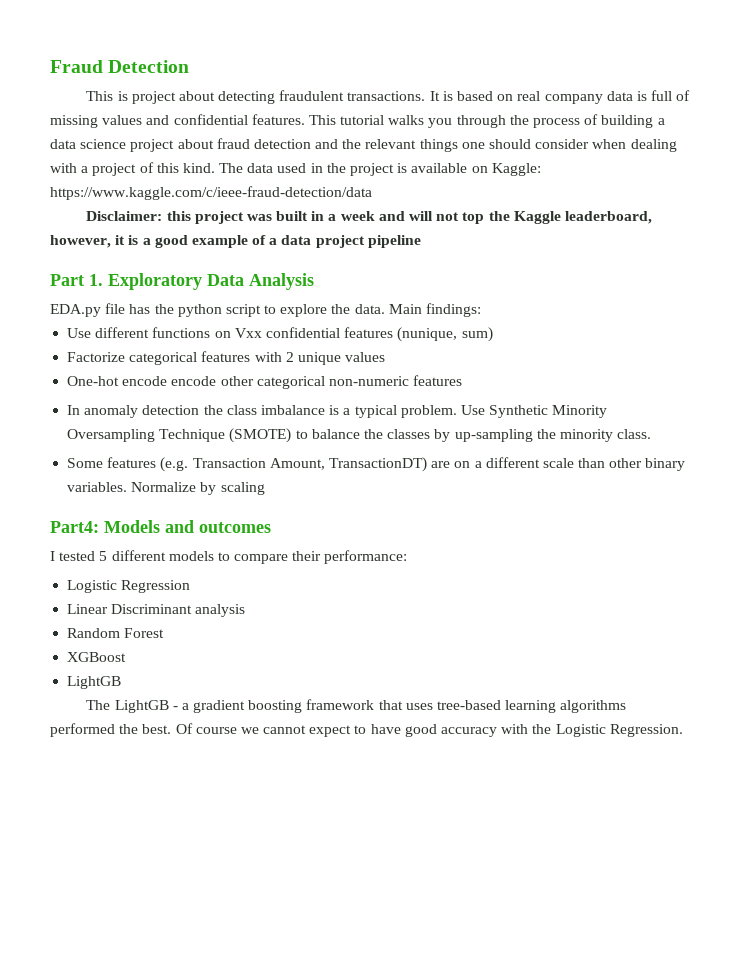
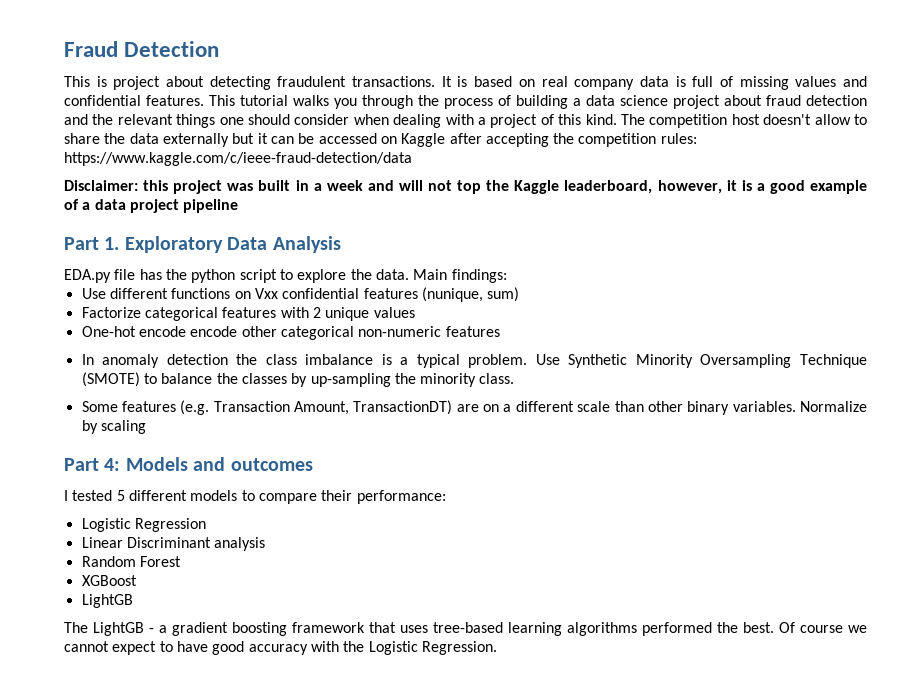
- The data used in the project is available on Kaggle: https://www.kaggle.com/c/ieee-fraud-detection/data
+ The competition host doesn't allow to share the data externally but it can be accessed on Kaggle after accepting the competition rules: https://www.kaggle.com/c/ieee-fraud-detection/data
- Part4: Models and outcomes
+ Part 4: Models and outcomes

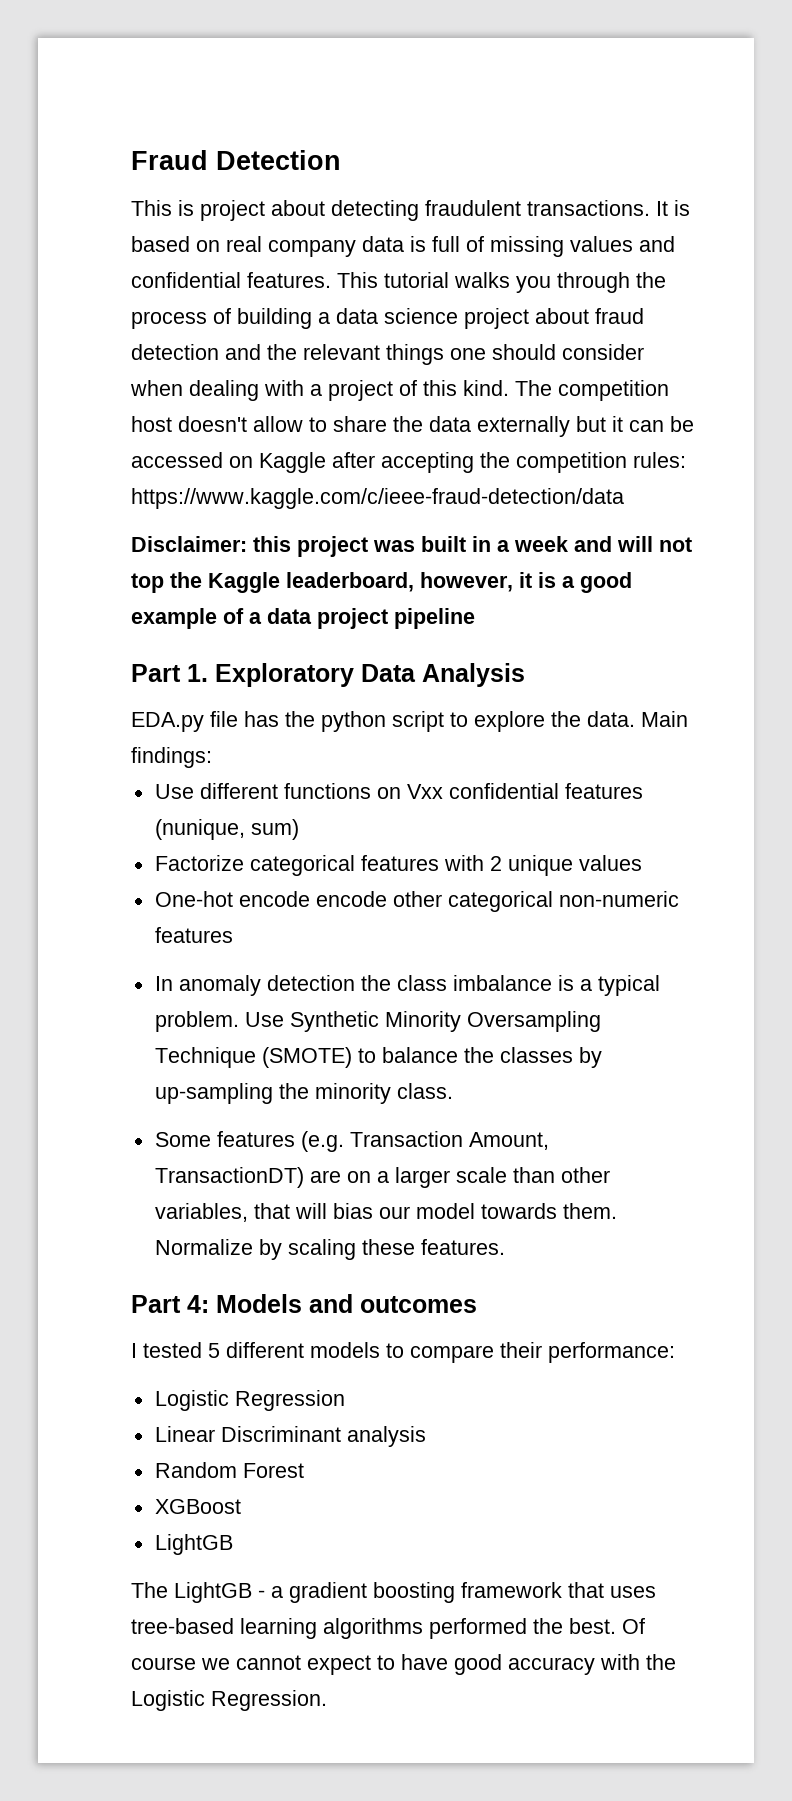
- Some features (e.g. Transaction Amount, TransactionDT) are on a different scale than other binary variables.
+ Some features (e.g. Transaction Amount, TransactionDT) are on a larger scale than other variables, that will bias our model towards them.
- Normalize by scaling
+ Normalize by scaling these features.

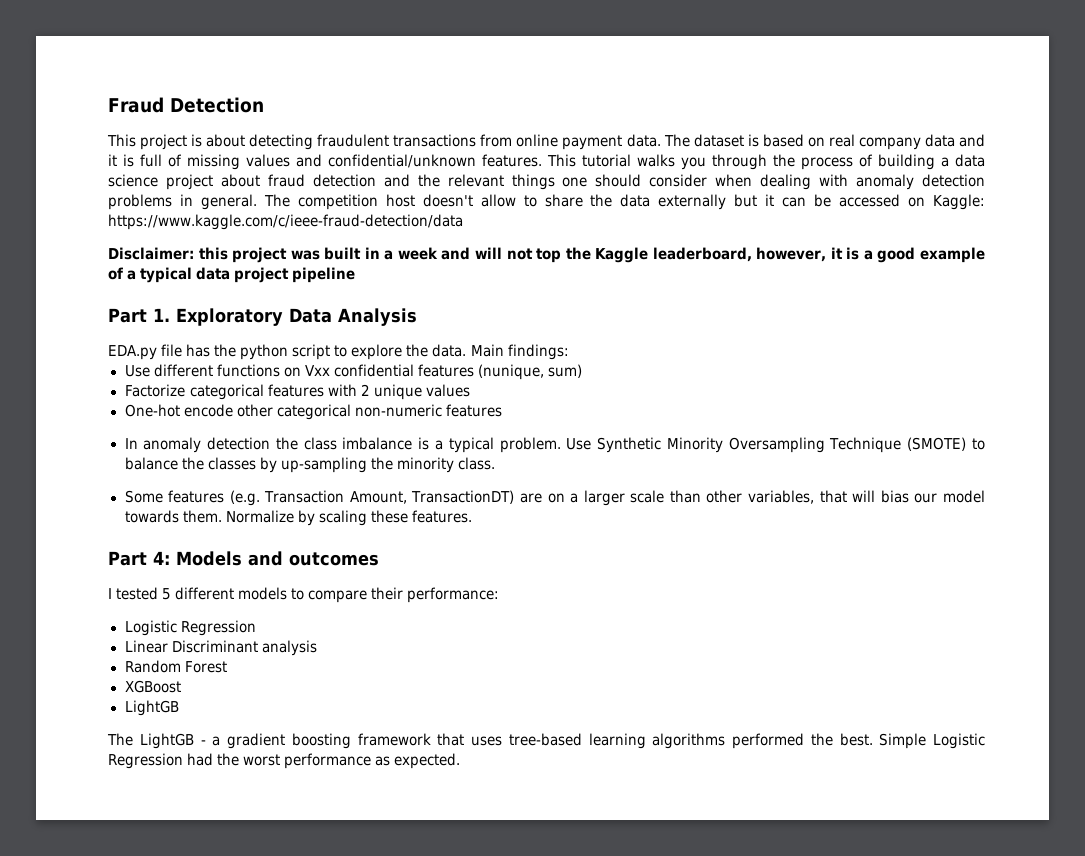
- This is project about detecting fraudulent transactions. It is based on real company data is full of missing values and confidential features.
+ This project is about detecting fraudulent transactions from online payment data. The dataset is based on real company data and it is full of missing values and confidential/unknown features.
- This tutorial walks you through the process of building a data science project about fraud detection and the relevant things one should consider when dealing with a project of this kind.
+ This tutorial walks you through the process of building a data science project about fraud detection and the relevant things one should consider when dealing with anomaly detection problems in general.
- The competition host doesn't allow to share the data externally but it can be accessed on Kaggle after accepting the competition rules: https://www.kaggle.com/c/ieee-fraud-detection/data
+ The competition host doesn't allow to share the data externally but it can be accessed on Kaggle: https://www.kaggle.com/c/ieee-fraud-detection/data
- Disclaimer: this project was built in a week and will not top the Kaggle leaderboard, however, it is a good example of a data project pipeline
+ Disclaimer: this project was built in a week and will not top the Kaggle leaderboard, however, it is a good example of a typical data project pipeline
- One-hot encode encode other categorical non-numeric features
+ One-hot encode other categorical non-numeric features
- Of course we cannot expect to have good accuracy with the Logistic Regression.
+ Simple Logistic Regression had the worst performance as expected.

